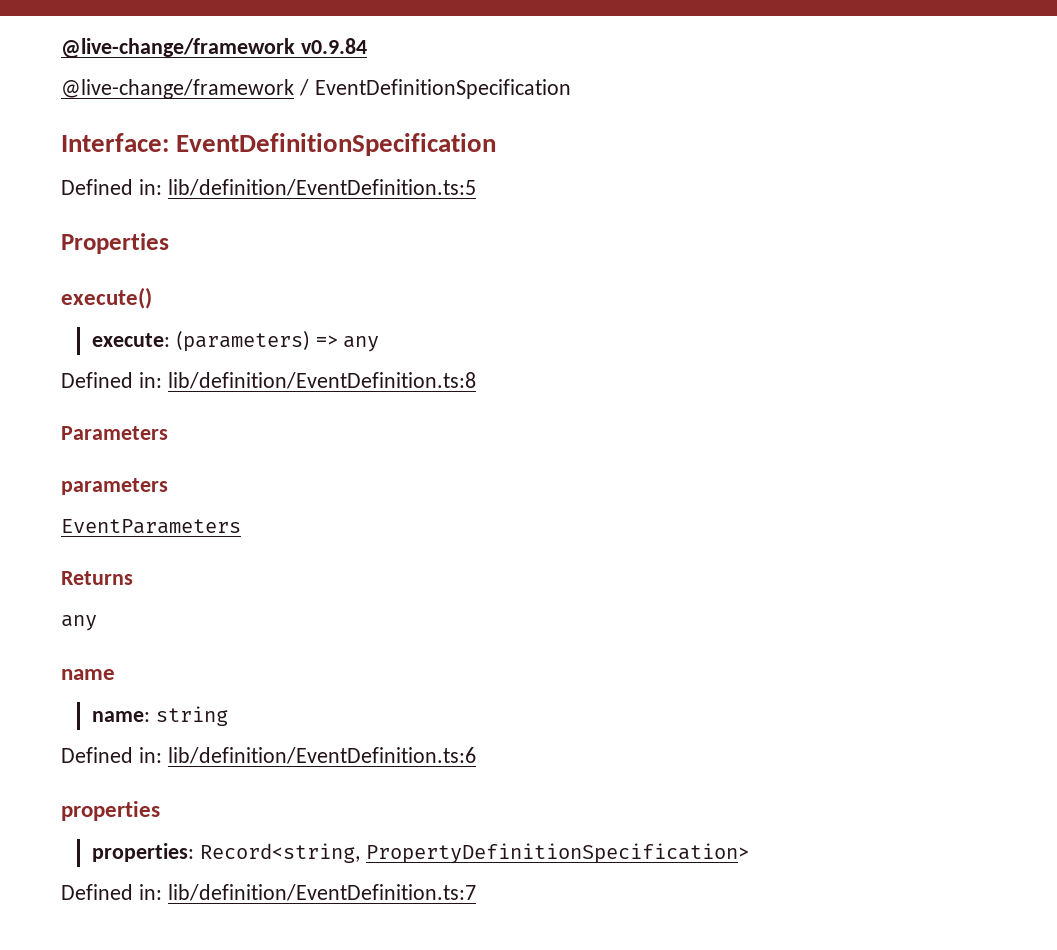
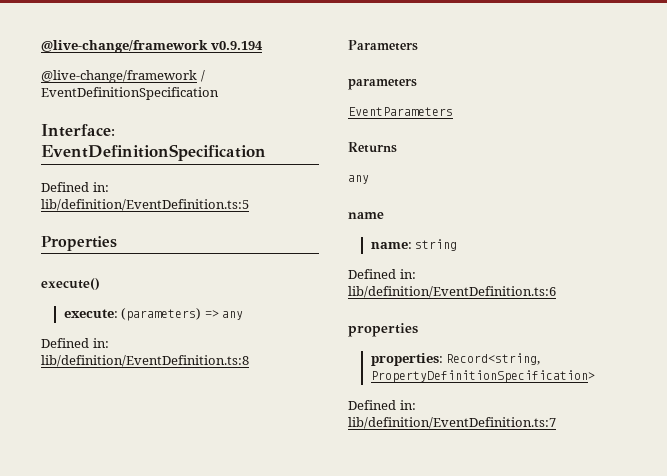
- @live-change/framework v0.9.84
+ @live-change/framework v0.9.194

